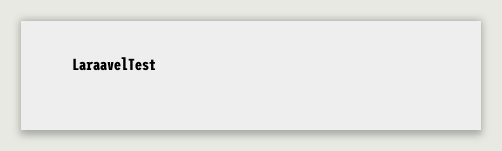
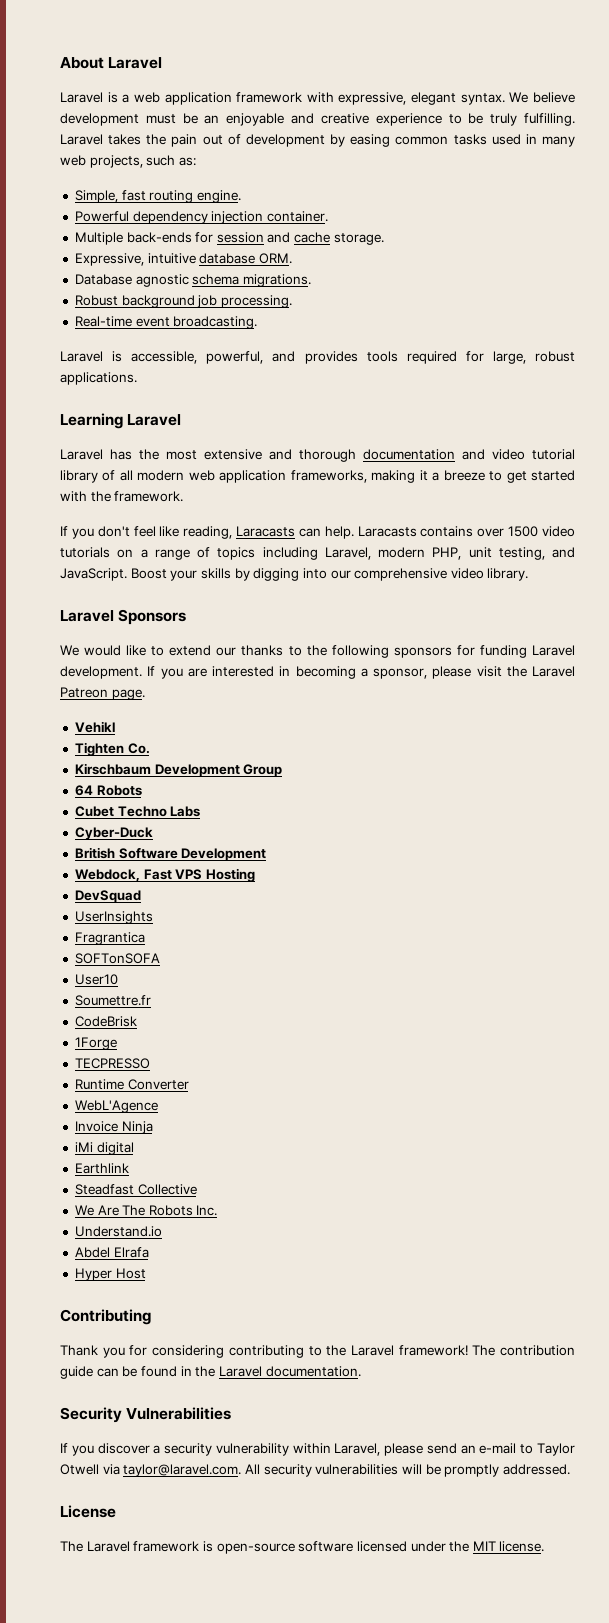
- LaraavelTest
+ About Laravel
+ Laravel is a web application framework with expressive, elegant syntax. We believe development must be an enjoyable and creative experience to be truly fulfilling. Laravel takes the pain out of development by easing common tasks used in many web projects, such as:
+ Simple, fast routing engine.
+ Powerful dependency injection container.
+ Multiple back-ends for session and cache storage.
+ Expressive, intuitive database ORM.
+ Database agnostic schema migrations.
+ Robust background job processing.
+ Real-time event broadcasting.
+ Laravel is accessible, powerful, and provides tools required for large, robust applications.
+ Learning Laravel
+ Laravel has the most extensive and thorough documentation and video tutorial library of all modern web application frameworks, making it a breeze to get started with the framework.
+ If you don't feel like reading, Laracasts can help. Laracasts contains over 1500 video tutorials on a range of topics including Laravel, modern PHP, unit testing, and JavaScript. Boost your skills by digging into our comprehensive video library.
+ Laravel Sponsors
+ We would like to extend our thanks to the following sponsors for funding Laravel development. If you are interested in becoming a sponsor, please visit the Laravel Patreon page.
+ Vehikl
+ Tighten Co.
+ Kirschbaum Development Group
+ 64 Robots
+ Cubet Techno Labs
+ Cyber-Duck
+ British Software Development
+ Webdock, Fast VPS Hosting
+ DevSquad
+ UserInsights
+ Fragrantica
+ SOFTonSOFA
+ User10
+ Soumettre.fr
+ CodeBrisk
+ 1Forge
+ TECPRESSO
+ Runtime Converter
+ WebL'Agence
+ Invoice Ninja
+ iMi digital
+ Earthlink
+ Steadfast Collective
+ We Are The Robots Inc.
+ Understand.io
+ Abdel Elrafa
+ Hyper Host
+ Contributing
+ Thank you for considering contributing to the Laravel framework! The contribution guide can be found in the Laravel documentation.
+ Security Vulnerabilities
+ If you discover a security vulnerability within Laravel, please send an e-mail to Taylor Otwell via taylor@laravel.com. All security vulnerabilities will be promptly addressed.
+ License
+ The Laravel framework is open-source software licensed under the MIT license.

